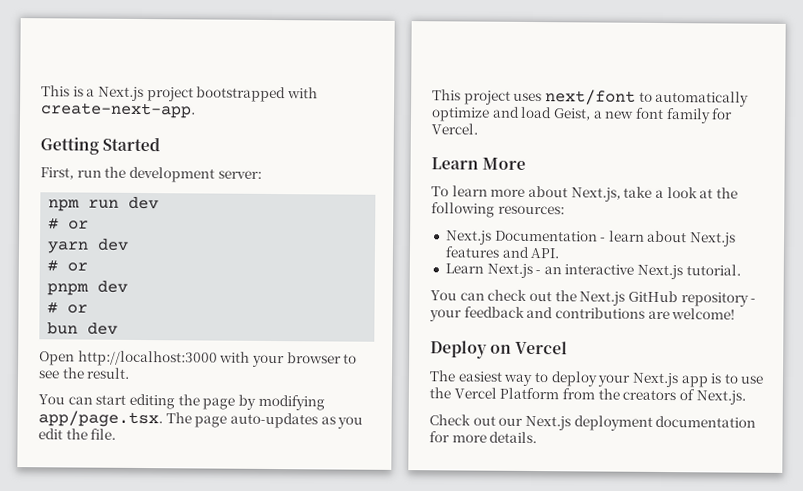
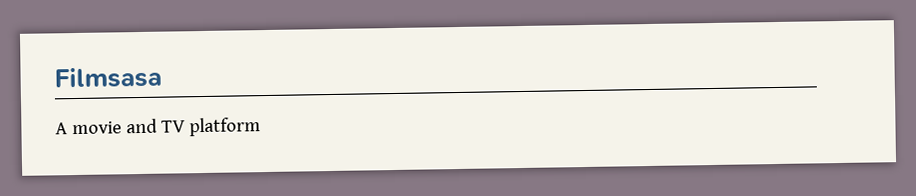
- This is a Next.js project bootstrapped with create-next-app.
- Getting Started
- First, run the development server:
- npm run dev
- # or
- yarn dev
- # or
- pnpm dev
- # or
- bun dev
- Open http://localhost:3000 with your browser to see the result.
- You can start editing the page by modifying app/page.tsx. The page auto-updates as you edit the file.
- This project uses next/font to automatically optimize and load Geist, a new font family for Vercel.
- Learn More
- To learn more about Next.js, take a look at the following resources:
- Next.js Documentation - learn about Next.js features and API.
- Learn Next.js - an interactive Next.js tutorial.
- You can check out the Next.js GitHub repository - your feedback and contributions are welcome!
- Deploy on Vercel
- The easiest way to deploy your Next.js app is to use the Vercel Platform from the creators of Next.js.
- Check out our Next.js deployment documentation for more details.
+ Filmsasa
+ A movie and TV platform

